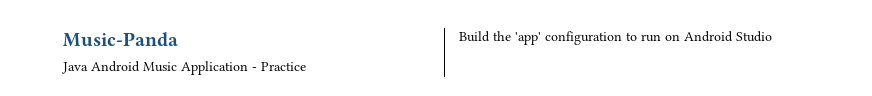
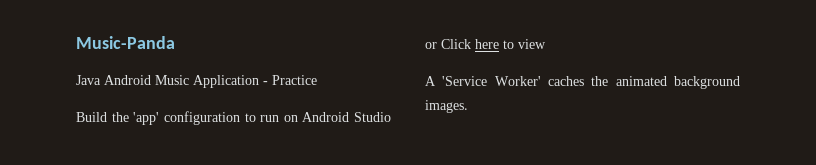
- Build the 'app' configuration to run on Android Studio
+ Build the 'app' configuration to run on Android Studio or Click here to view
+ A 'Service Worker' caches the animated background images.

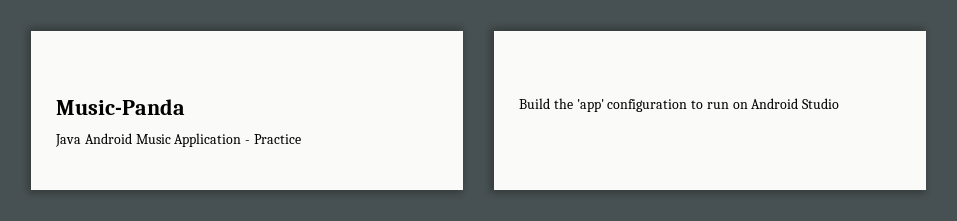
- Build the 'app' configuration to run on Android Studio or Click here to view
- A 'Service Worker' caches the animated background images.
+ Build the 'app' configuration to run on Android Studio

